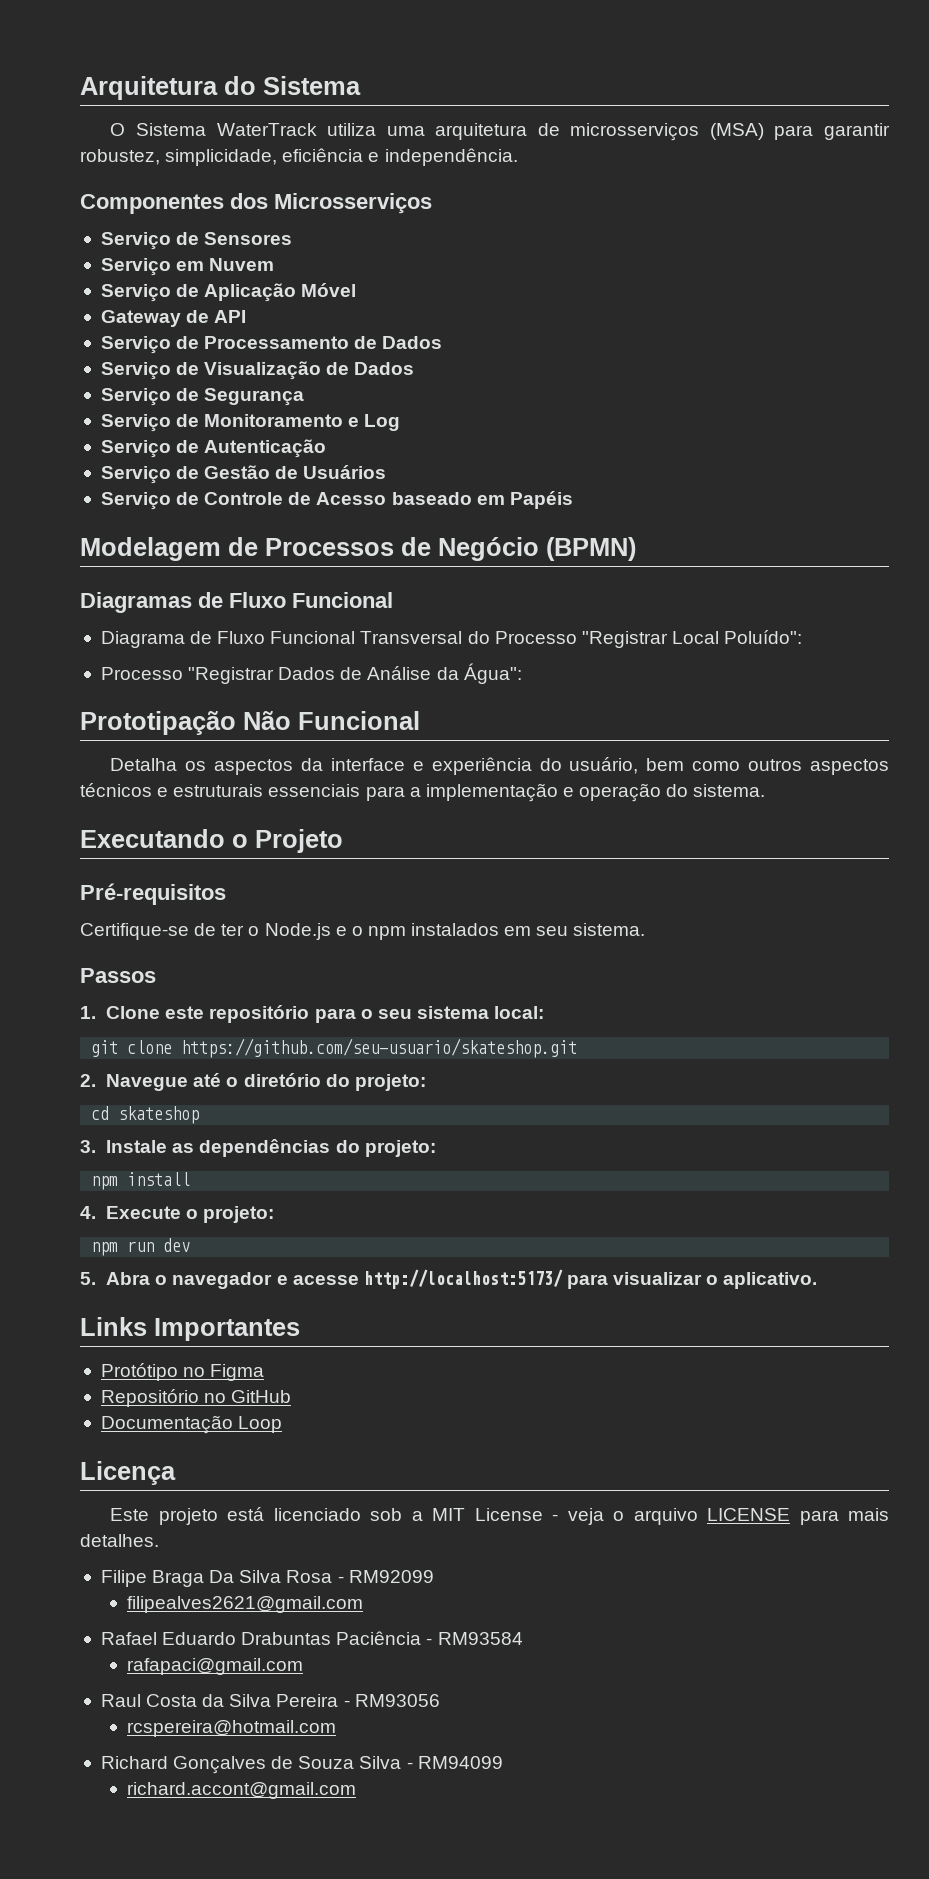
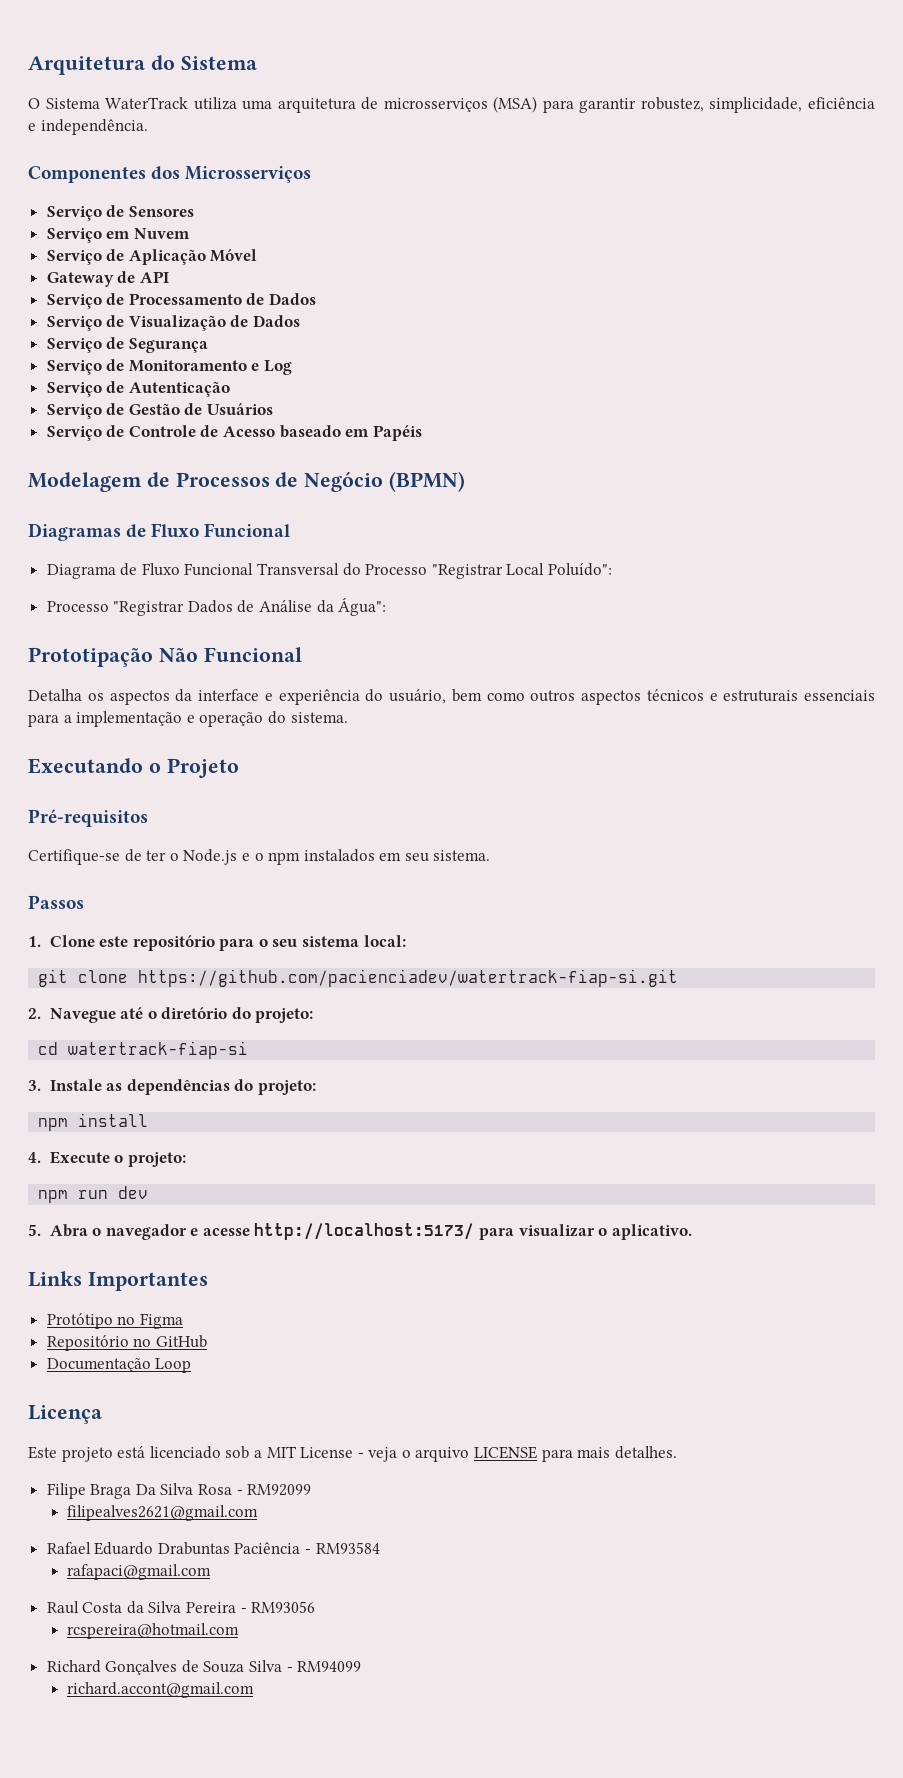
- git clone https://github.com/seu-usuario/skateshop.git
+ git clone https://github.com/pacienciadev/watertrack-fiap-si.git
- cd skateshop
+ cd watertrack-fiap-si

